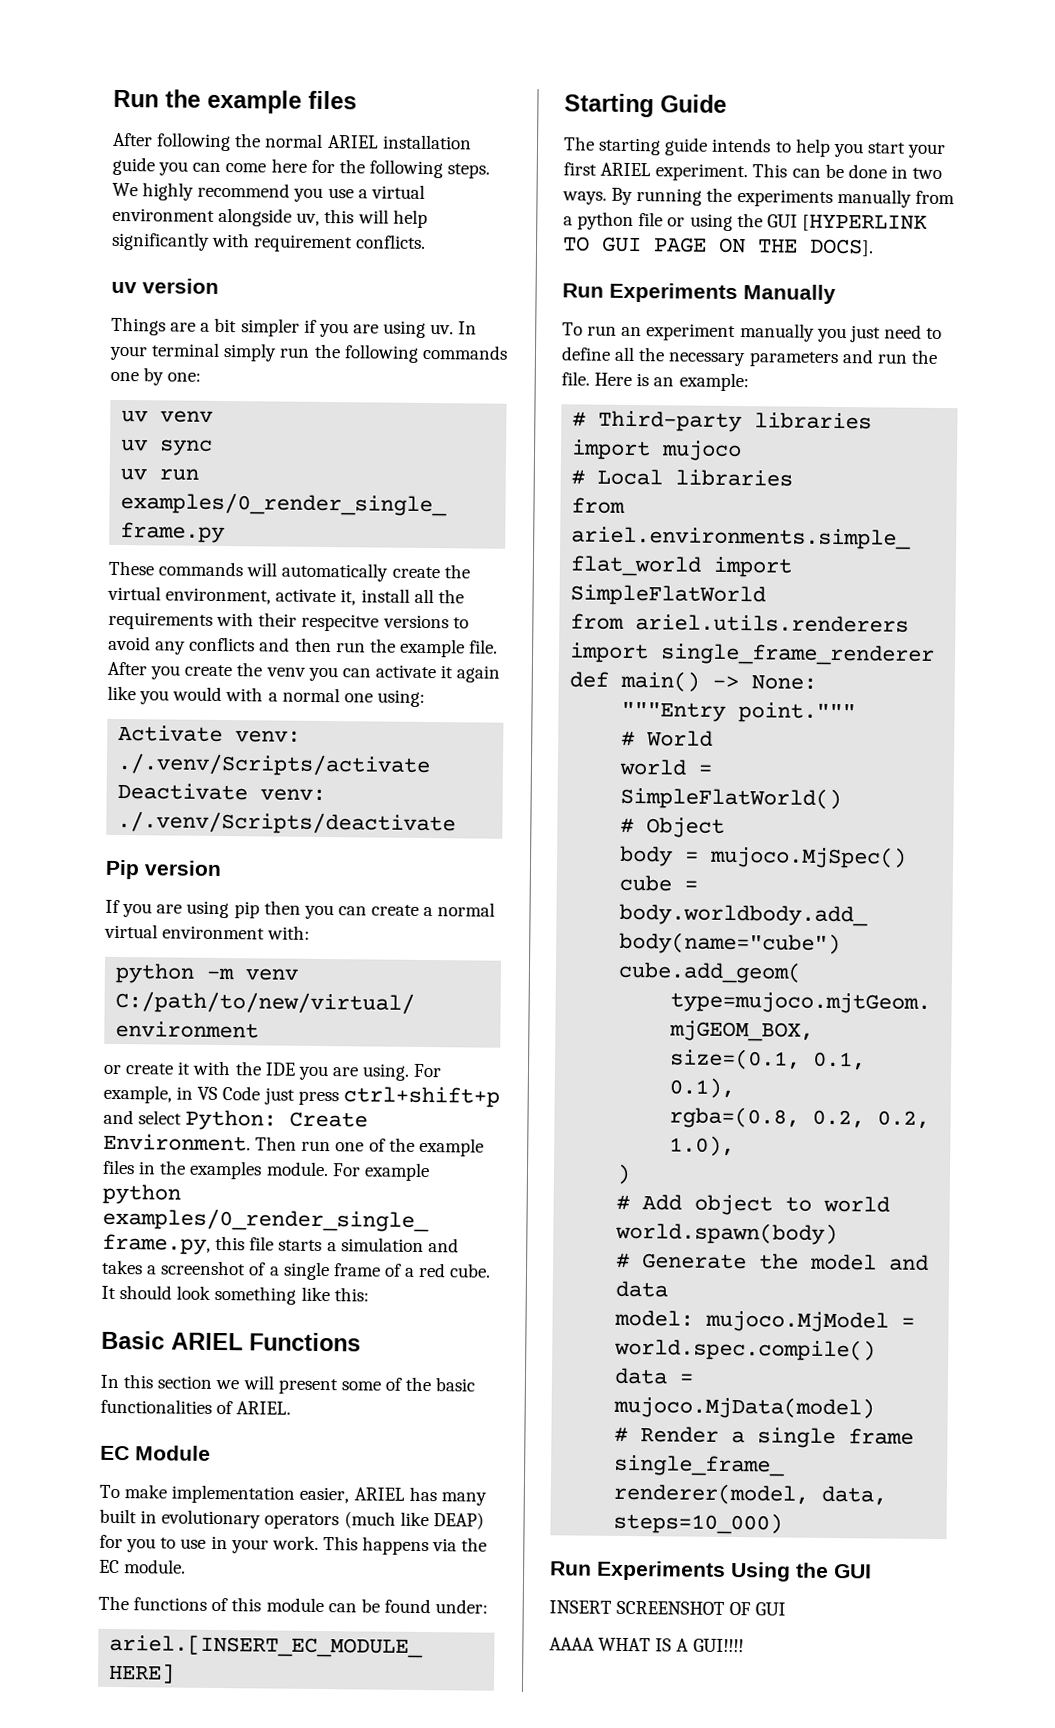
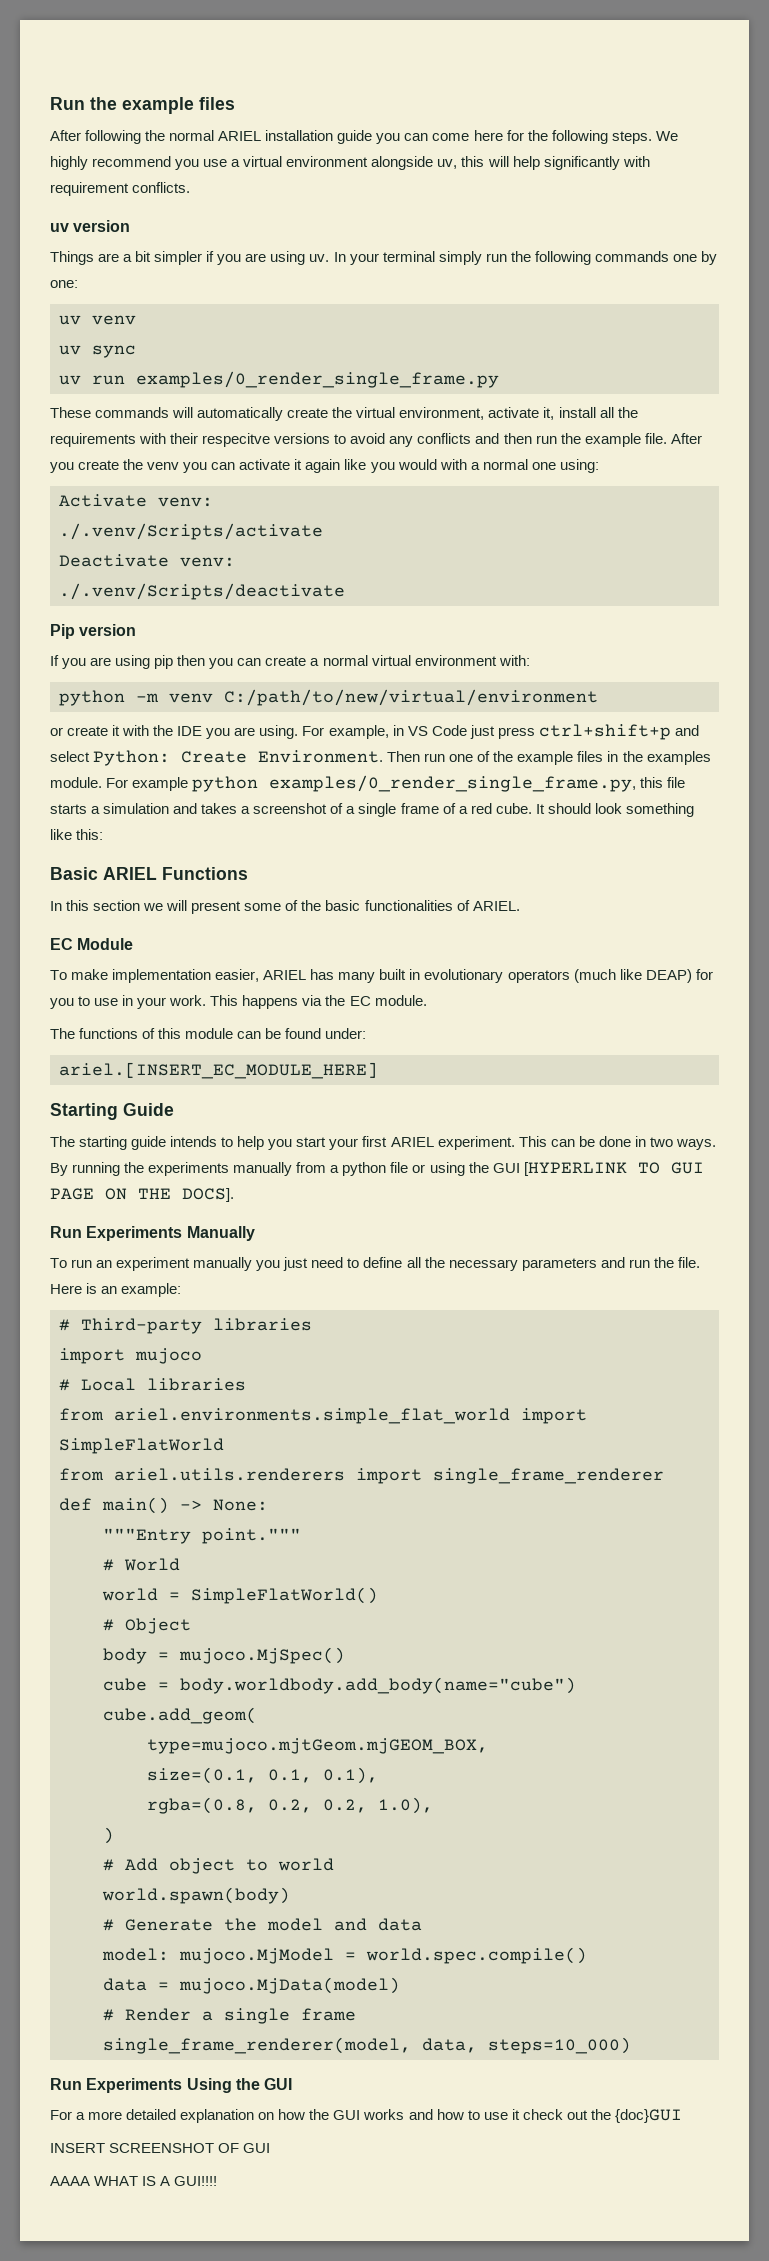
+ For a more detailed explanation on how the GUI works and how to use it check out the {doc}GUI

